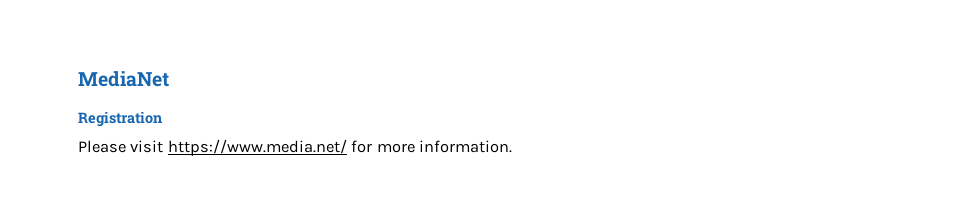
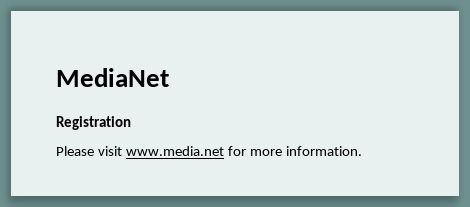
- Please visit https://www.media.net/ for more information.
+ Please visit www.media.net for more information.

